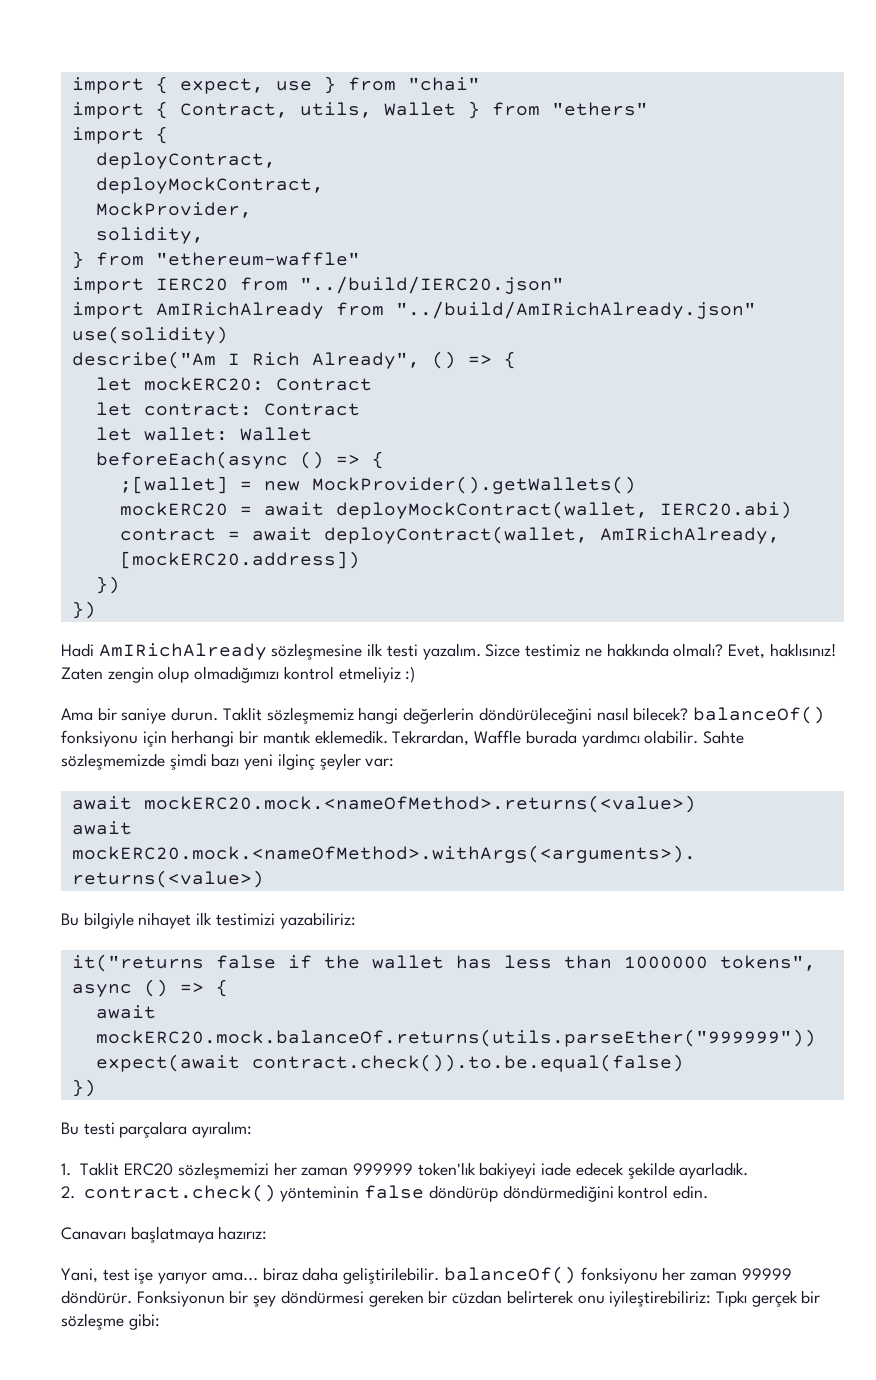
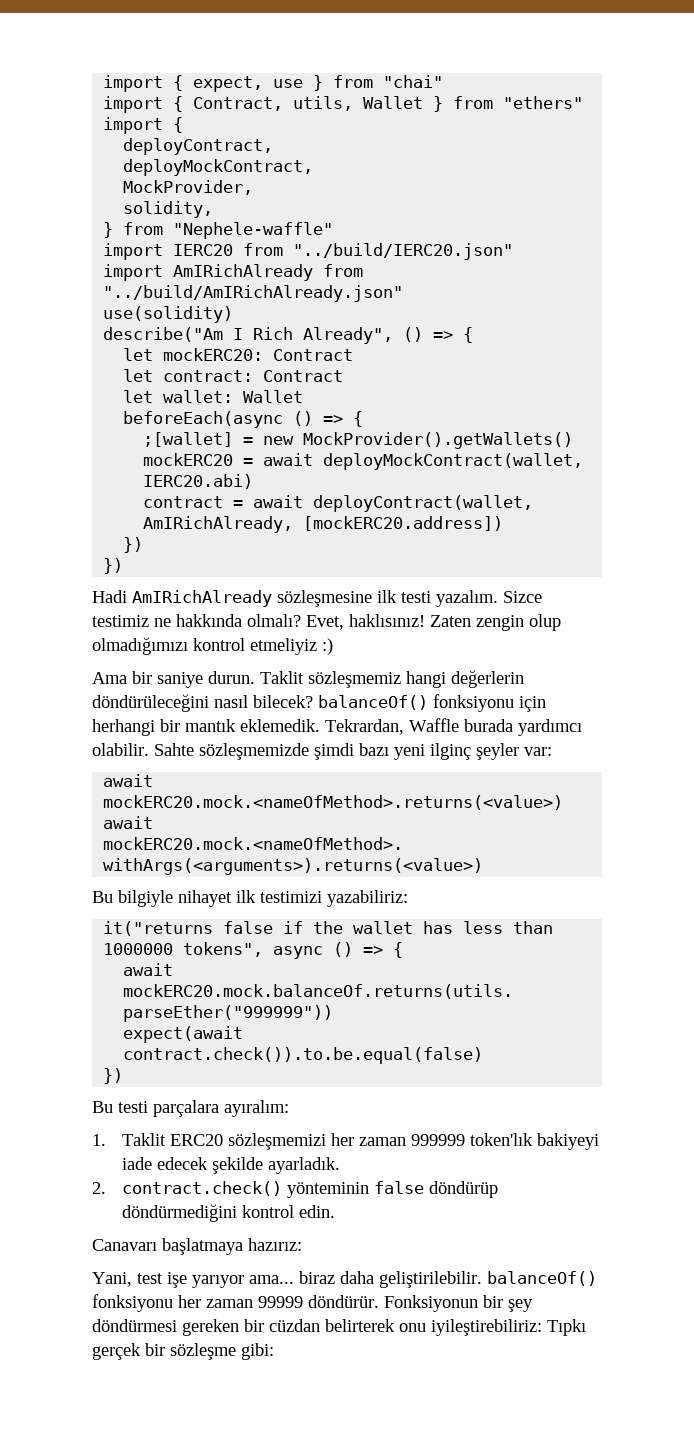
- } from "ethereum-waffle"
+ } from "Nephele-waffle"

